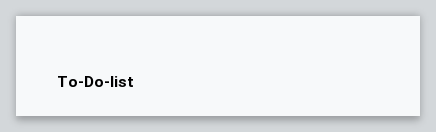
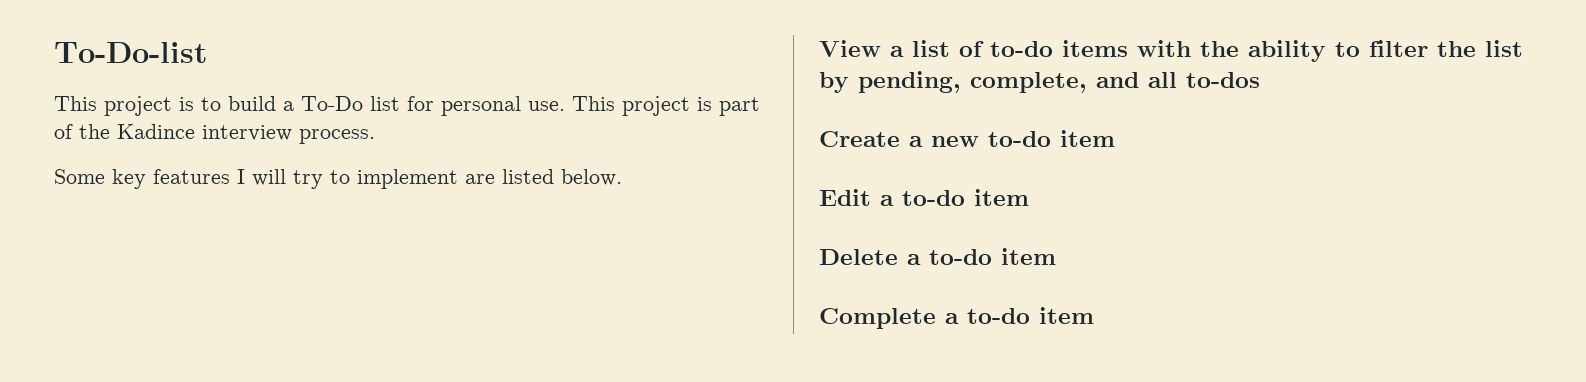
+ This project is to build a To-Do list for personal use. This project is part of the Kadince interview process.
+ Some key features I will try to implement are listed below.
+ View a list of to-do items with the ability to filter the list by pending, complete, and all to-dos
+ Create a new to-do item
+ Edit a to-do item
+ Delete a to-do item
+ Complete a to-do item

